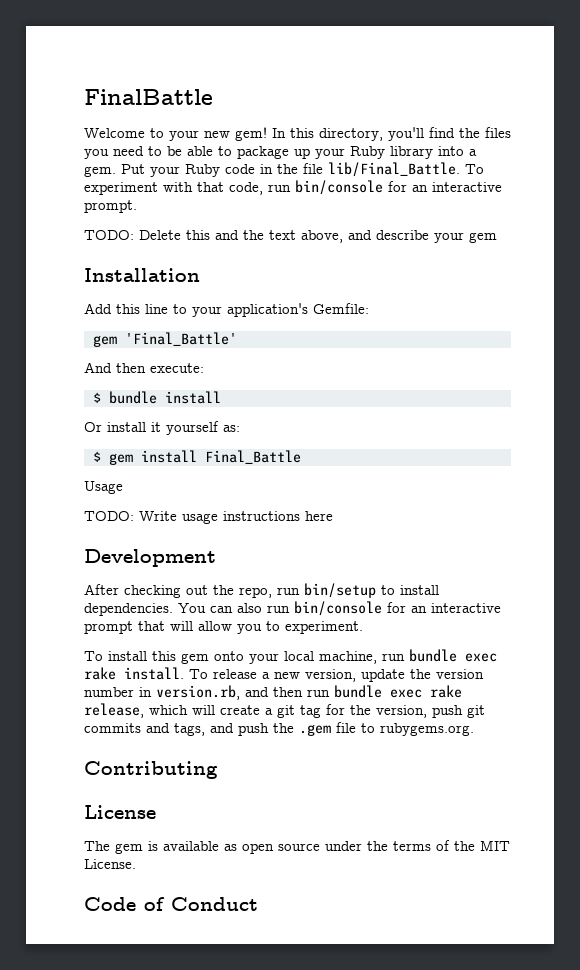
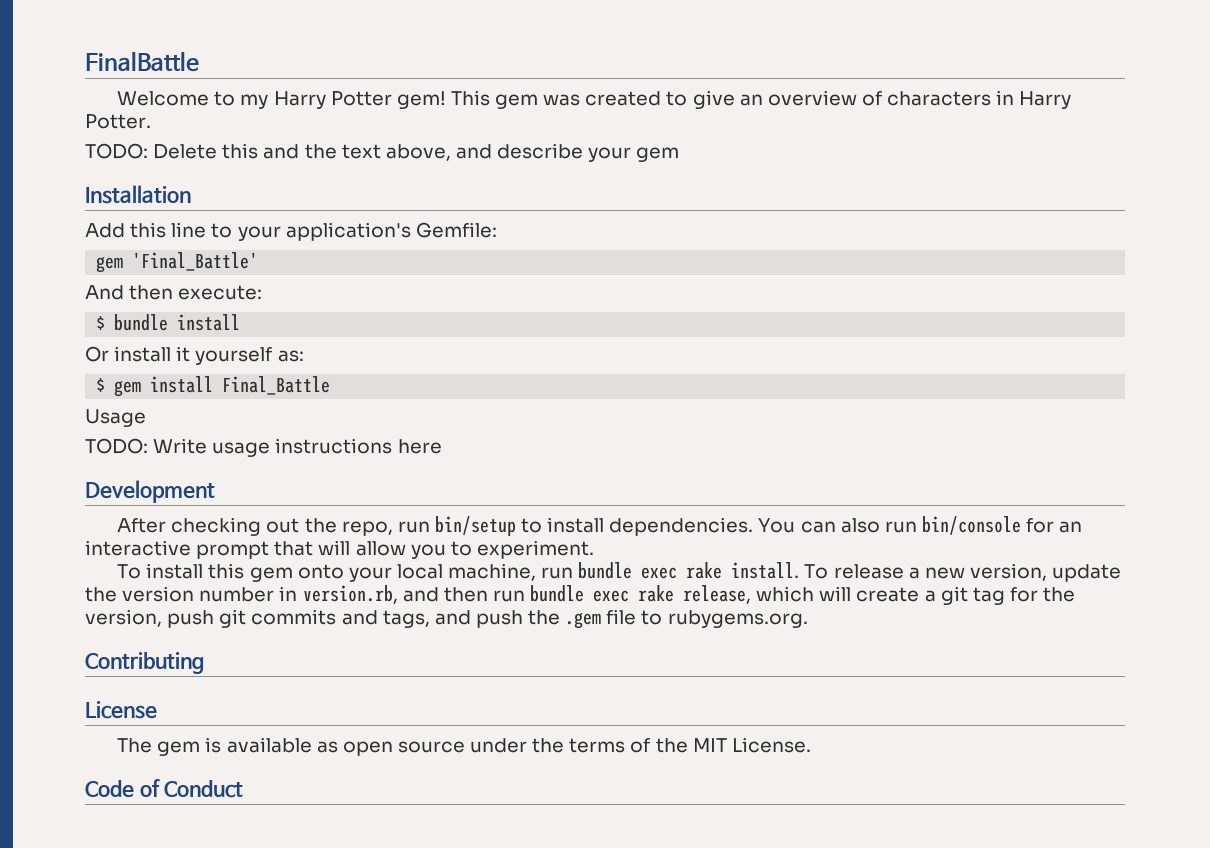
- Welcome to your new gem! In this directory, you'll find the files you need to be able to package up your Ruby library into a gem. Put your Ruby code in the file lib/Final_Battle. To experiment with that code, run bin/console for an interactive prompt.
+ Welcome to my Harry Potter gem! This gem was created to give an overview of characters in Harry Potter.

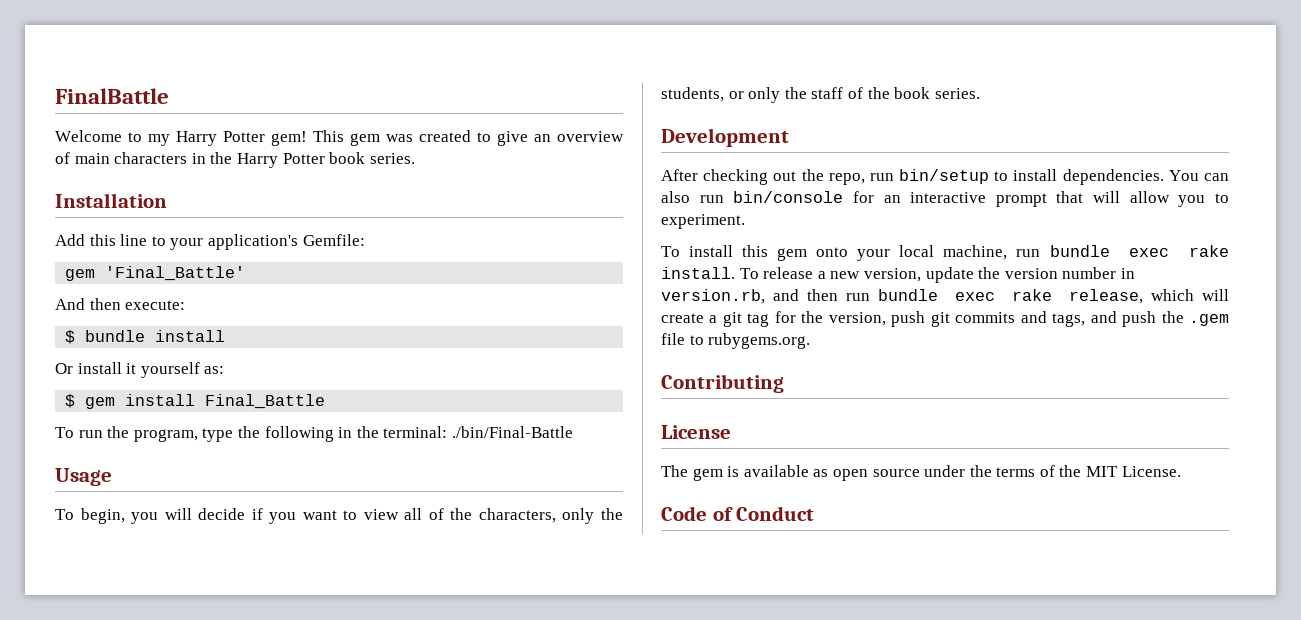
- This gem was created to give an overview of characters in Harry Potter.
- TODO: Delete this and the text above, and describe your gem
+ This gem was created to give an overview of main characters in the Harry Potter book series.
+ To run the program, type the following in the terminal: ./bin/Final-Battle
  Usage
- TODO: Write usage instructions here
+ To begin, you will decide if you want to view all of the characters, only the students, or only the staff of the book series.

